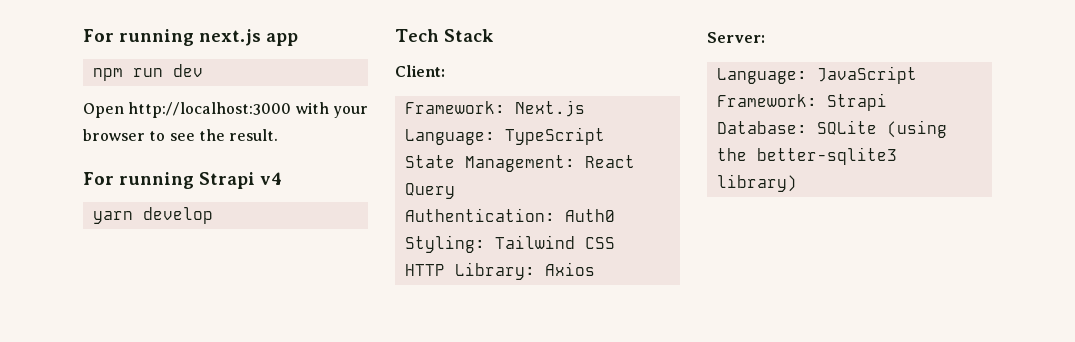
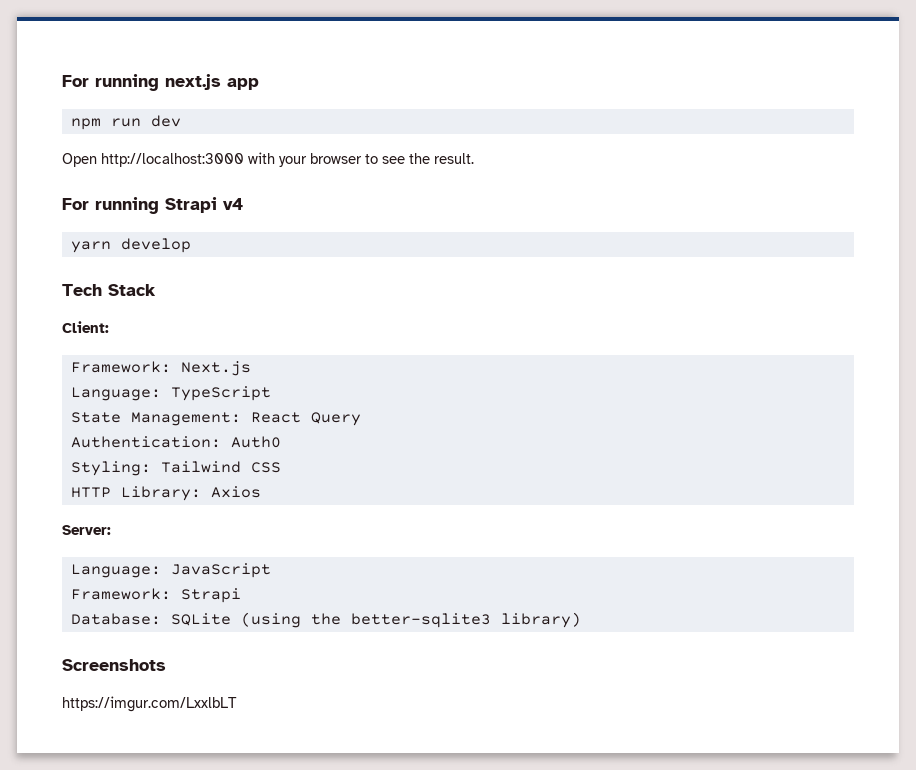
+ Screenshots
+ https://imgur.com/LxxlbLT

